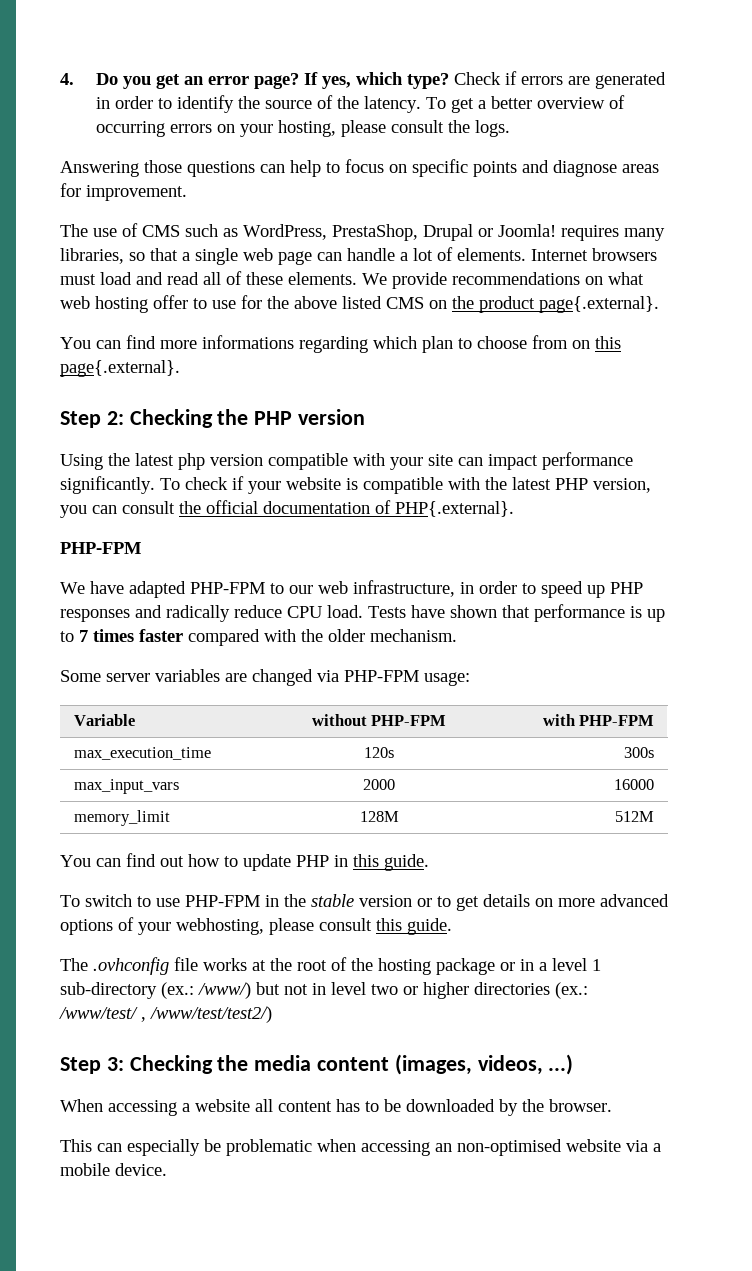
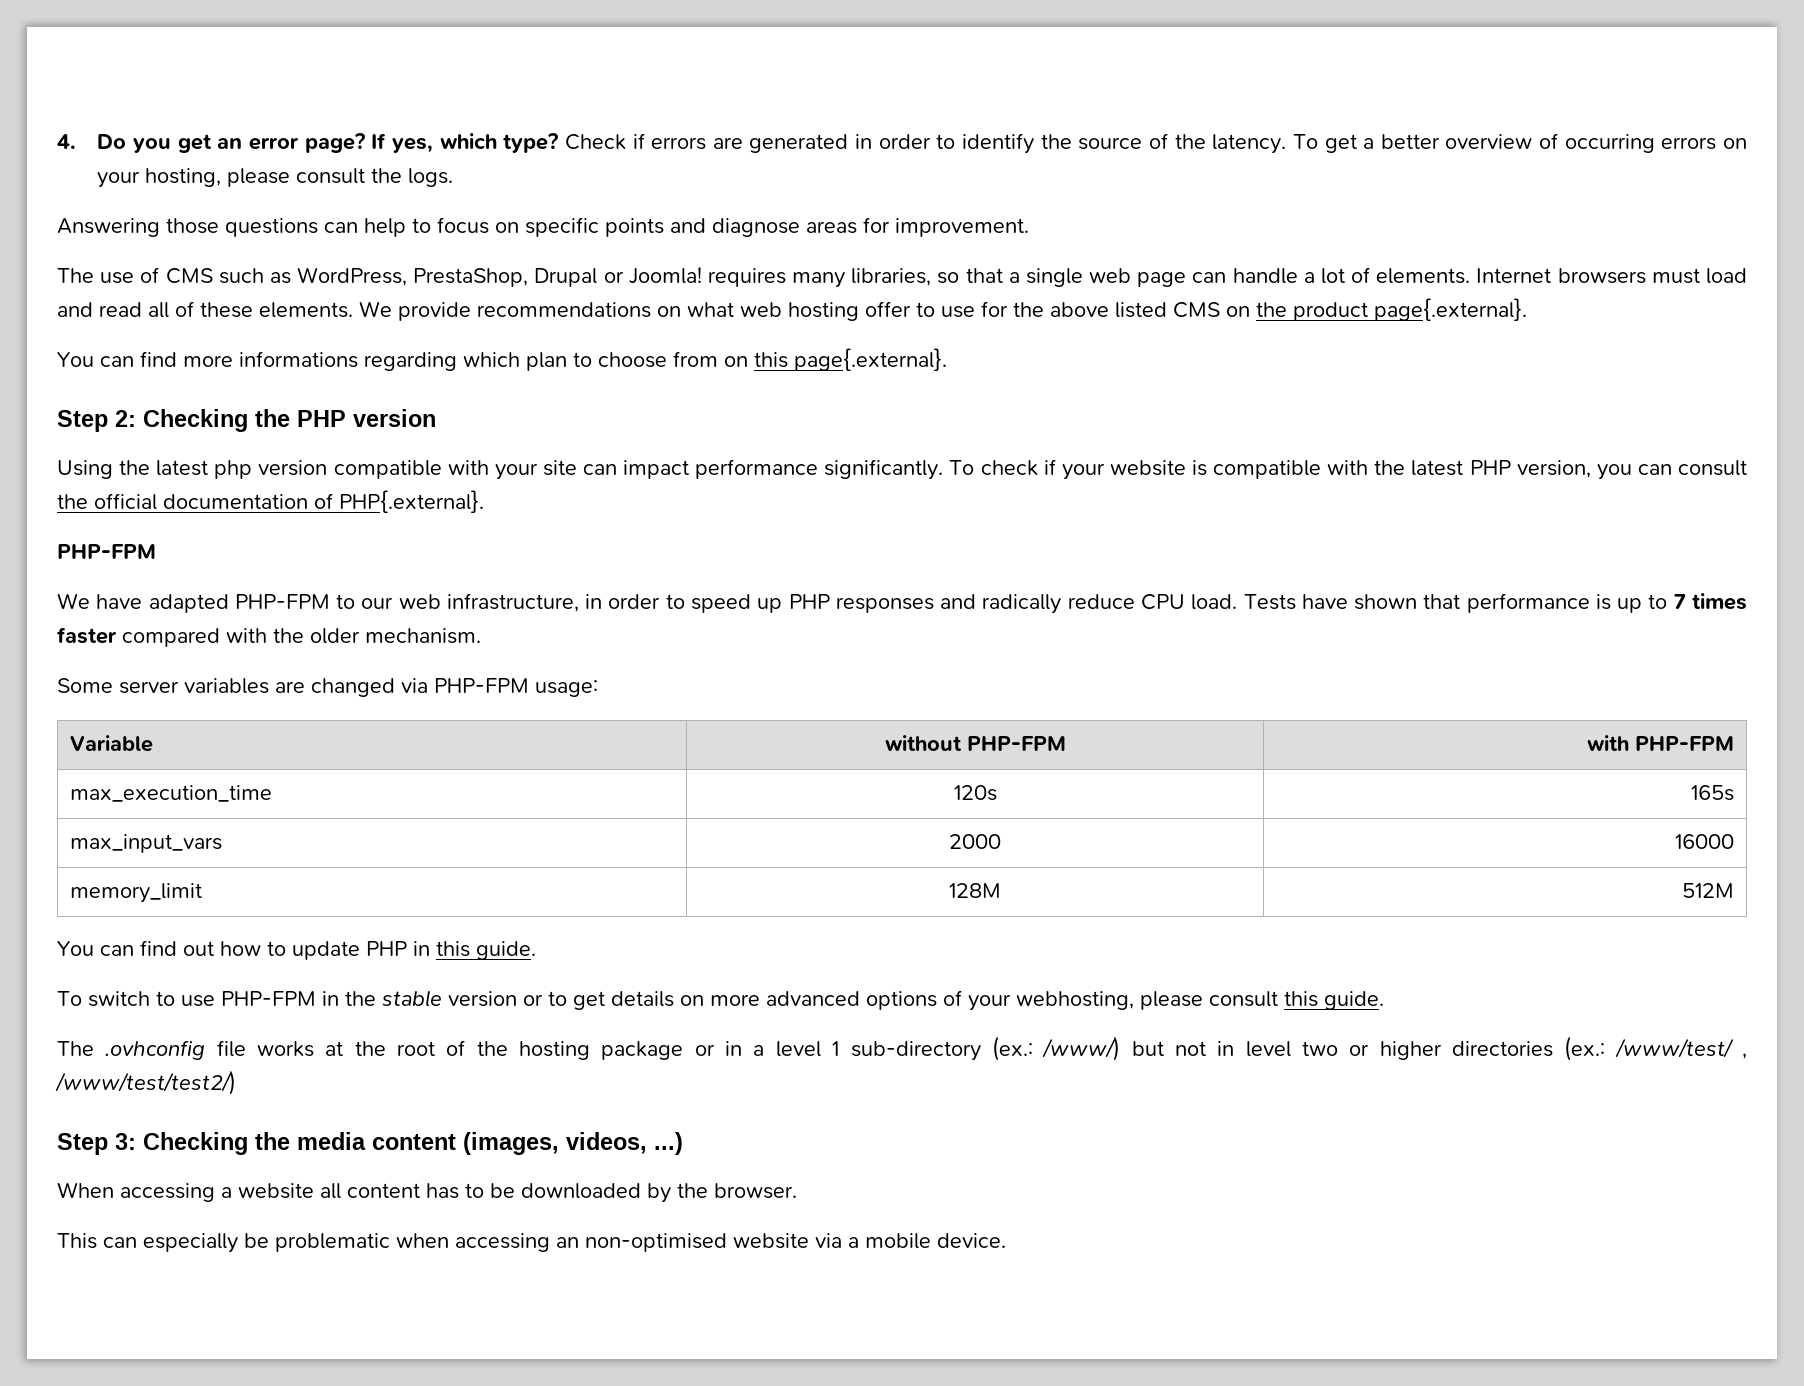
- max_execution_time | 120s | 300s
+ max_execution_time | 120s | 165s

